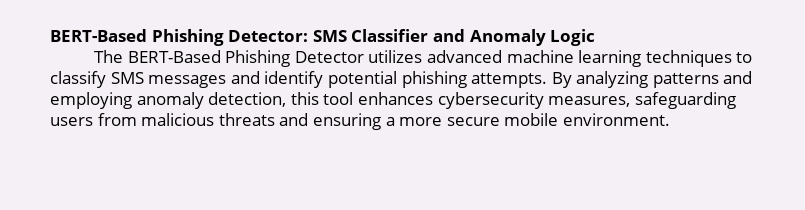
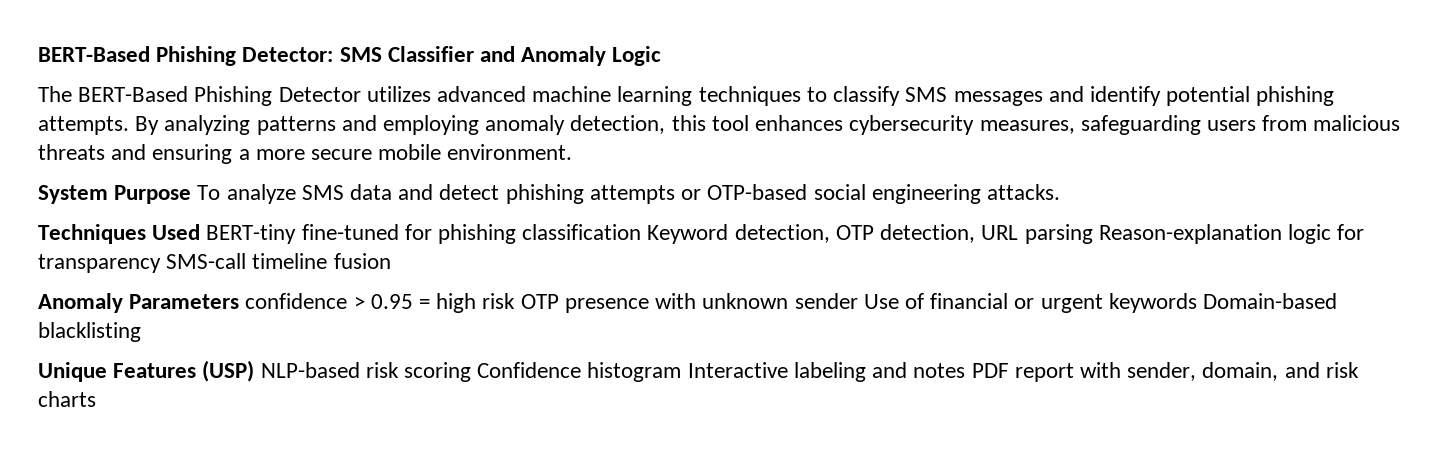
+ System Purpose To analyze SMS data and detect phishing attempts or OTP-based social engineering attacks.
+ Techniques Used BERT-tiny fine-tuned for phishing classification Keyword detection, OTP detection, URL parsing Reason-explanation logic for transparency SMS-call timeline fusion
+ Anomaly Parameters confidence > 0.95 = high risk OTP presence with unknown sender Use of financial or urgent keywords Domain-based blacklisting
+ Unique Features (USP) NLP-based risk scoring Confidence histogram Interactive labeling and notes PDF report with sender, domain, and risk charts

